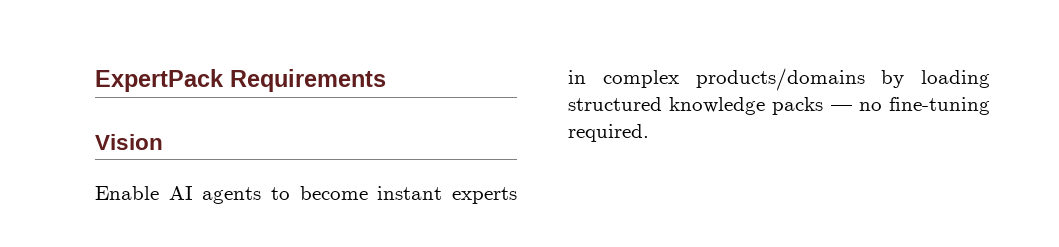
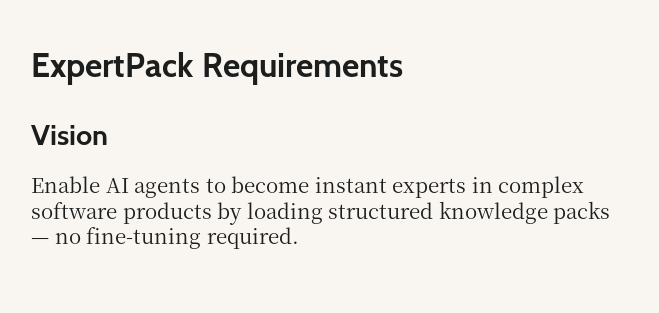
- Enable AI agents to become instant experts in complex products/domains by loading structured knowledge packs — no fine-tuning required.
+ Enable AI agents to become instant experts in complex software products by loading structured knowledge packs — no fine-tuning required.

